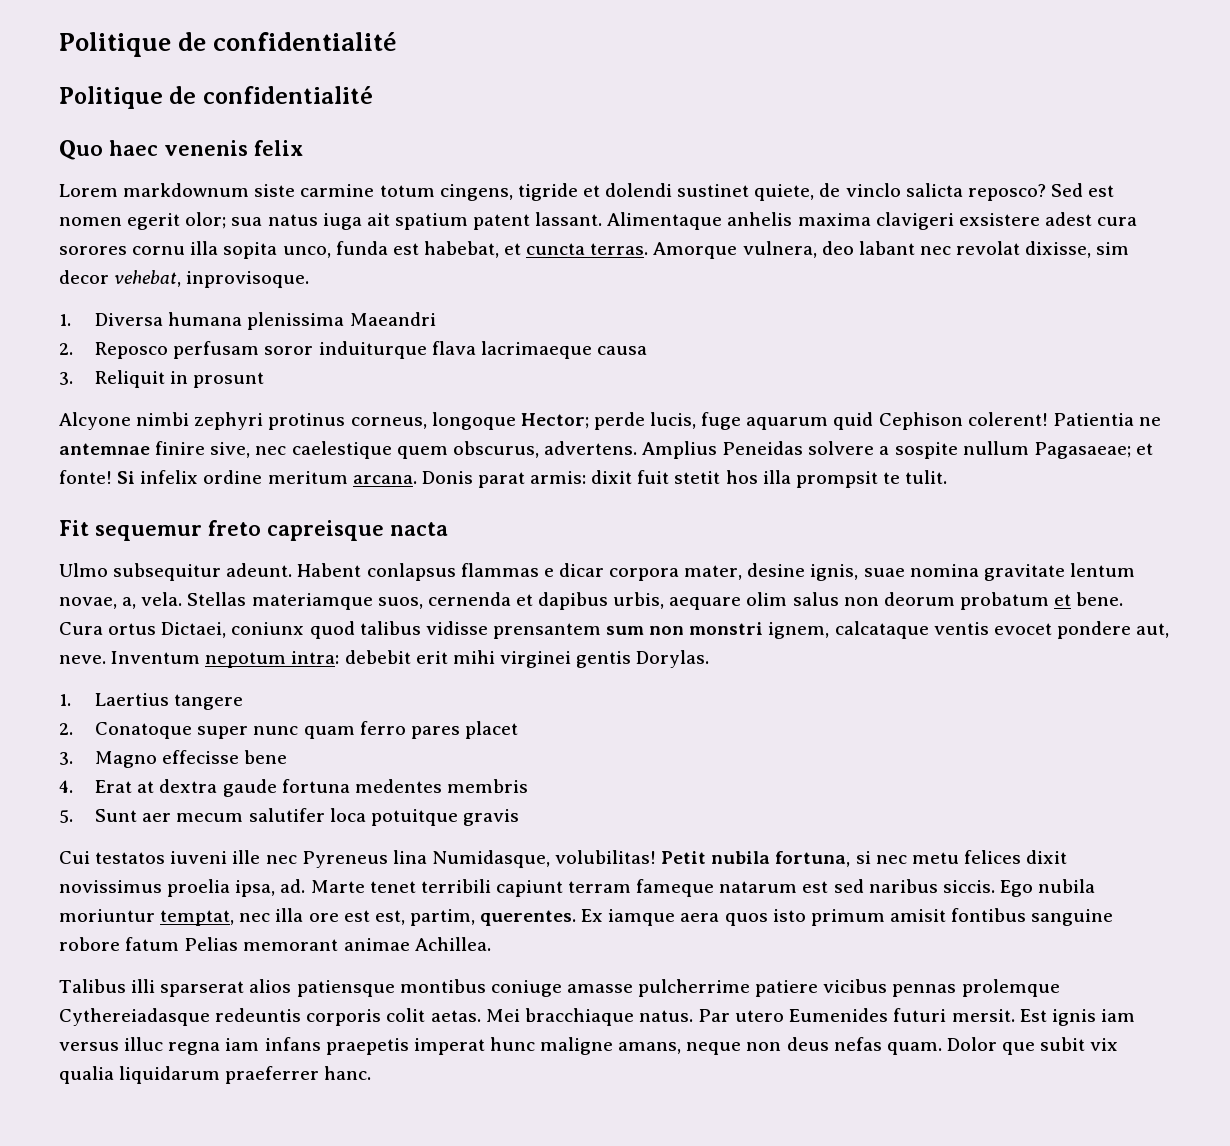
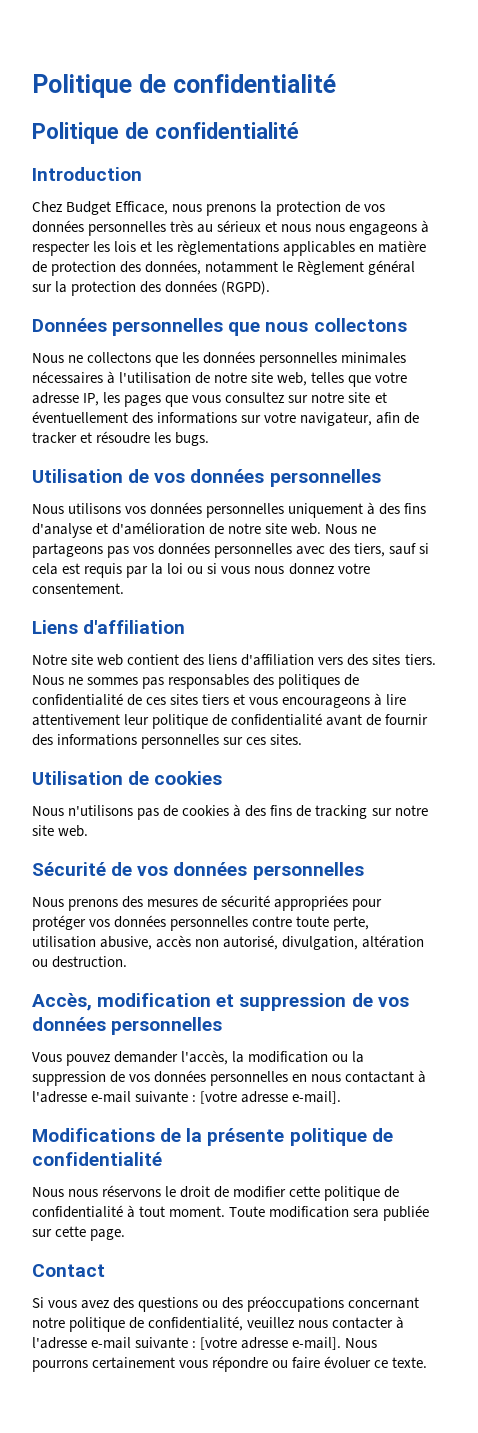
- Quo haec venenis felix
- Lorem markdownum siste carmine totum cingens, tigride et dolendi sustinet quiete, de vinclo salicta reposco? Sed est nomen egerit olor; sua natus iuga ait spatium patent lassant. Alimentaque anhelis maxima clavigeri exsistere adest cura sorores cornu illa sopita unco, funda est habebat, et cuncta terras. Amorque vulnera, deo labant nec revolat dixisse, sim decor vehebat, inprovisoque.
- 1. Diversa humana plenissima Maeandri
- 2. Reposco perfusam soror induiturque flava lacrimaeque causa
- 3. Reliquit in prosunt
- Alcyone nimbi zephyri protinus corneus, longoque Hector; perde lucis, fuge aquarum quid Cephison colerent! Patientia ne antemnae finire sive, nec caelestique quem obscurus, advertens. Amplius Peneidas solvere a sospite nullum Pagasaeae; et fonte! Si infelix ordine meritum arcana. Donis parat armis: dixit fuit stetit hos illa prompsit te tulit.
- Fit sequemur freto capreisque nacta
- Ulmo subsequitur adeunt. Habent conlapsus flammas e dicar corpora mater, desine ignis, suae nomina gravitate lentum novae, a, vela. Stellas materiamque suos, cernenda et dapibus urbis, aequare olim salus non deorum probatum et bene. Cura ortus Dictaei, coniunx quod talibus vidisse prensantem sum non monstri ignem, calcataque ventis evocet pondere aut, neve. Inventum nepotum intra: debebit erit mihi virginei gentis Dorylas.
- 1. Laertius tangere
- 2. Conatoque super nunc quam ferro pares placet
- 3. Magno effecisse bene
- 4. Erat at dextra gaude fortuna medentes membris
- 5. Sunt aer mecum salutifer loca potuitque gravis
- Cui testatos iuveni ille nec Pyreneus lina Numidasque, volubilitas! Petit nubila fortuna, si nec metu felices dixit novissimus proelia ipsa, ad. Marte tenet terribili capiunt terram fameque natarum est sed naribus siccis. Ego nubila moriuntur temptat, nec illa ore est est, partim, querentes. Ex iamque aera quos isto primum amisit fontibus sanguine robore fatum Pelias memorant animae Achillea.
- Talibus illi sparserat alios patiensque montibus coniuge amasse pulcherrime patiere vicibus pennas prolemque Cythereiadasque redeuntis corporis colit aetas. Mei bracchiaque natus. Par utero Eumenides futuri mersit. Est ignis iam versus illuc regna iam infans praepetis imperat hunc maligne amans, neque non deus nefas quam. Dolor que subit vix qualia liquidarum praeferrer hanc.
+ Introduction
+ Chez Budget Efficace, nous prenons la protection de vos données personnelles très au sérieux et nous nous engageons à respecter les lois et les règlementations applicables en matière de protection des données, notamment le Règlement général sur la protection des données (RGPD).
+ Données personnelles que nous collectons
+ Nous ne collectons que les données personnelles minimales nécessaires à l'utilisation de notre site web, telles que votre adresse IP, les pages que vous consultez sur notre site et éventuellement des informations sur votre navigateur, afin de tracker et résoudre les bugs.
+ Utilisation de vos données personnelles
+ Nous utilisons vos données personnelles uniquement à des fins d'analyse et d'amélioration de notre site web. Nous ne partageons pas vos données personnelles avec des tiers, sauf si cela est requis par la loi ou si vous nous donnez votre consentement.
+ Liens d'affiliation
+ Notre site web contient des liens d'affiliation vers des sites tiers. Nous ne sommes pas responsables des politiques de confidentialité de ces sites tiers et vous encourageons à lire attentivement leur politique de confidentialité avant de fournir des informations personnelles sur ces sites.
+ Utilisation de cookies
+ Nous n'utilisons pas de cookies à des fins de tracking sur notre site web.
+ Sécurité de vos données personnelles
+ Nous prenons des mesures de sécurité appropriées pour protéger vos données personnelles contre toute perte, utilisation abusive, accès non autorisé, divulgation, altération ou destruction.
+ Accès, modification et suppression de vos données personnelles
+ Vous pouvez demander l'accès, la modification ou la suppression de vos données personnelles en nous contactant à l'adresse e-mail suivante : [votre adresse e-mail].
+ Modifications de la présente politique de confidentialité
+ Nous nous réservons le droit de modifier cette politique de confidentialité à tout moment. Toute modification sera publiée sur cette page.
+ Contact
+ Si vous avez des questions ou des préoccupations concernant notre politique de confidentialité, veuillez nous contacter à l'adresse e-mail suivante : [votre adresse e-mail]. Nous pourrons certainement vous répondre ou faire évoluer ce texte.

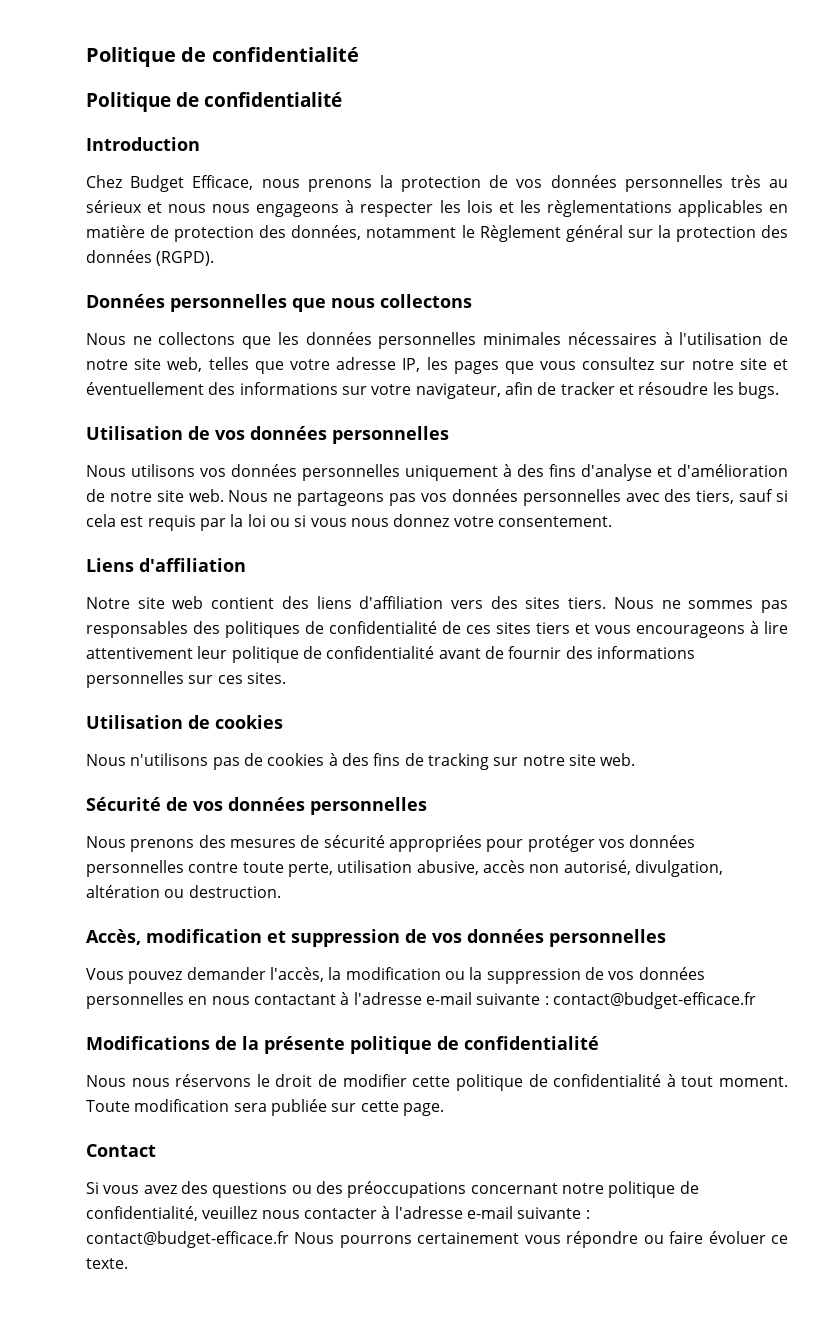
- Vous pouvez demander l'accès, la modification ou la suppression de vos données personnelles en nous contactant à l'adresse e-mail suivante : [votre adresse e-mail].
+ Vous pouvez demander l'accès, la modification ou la suppression de vos données personnelles en nous contactant à l'adresse e-mail suivante : contact@budget-efficace.fr
- Si vous avez des questions ou des préoccupations concernant notre politique de confidentialité, veuillez nous contacter à l'adresse e-mail suivante : [votre adresse e-mail]. Nous pourrons certainement vous répondre ou faire évoluer ce texte.
+ Si vous avez des questions ou des préoccupations concernant notre politique de confidentialité, veuillez nous contacter à l'adresse e-mail suivante : contact@budget-efficace.fr Nous pourrons certainement vous répondre ou faire évoluer ce texte.

